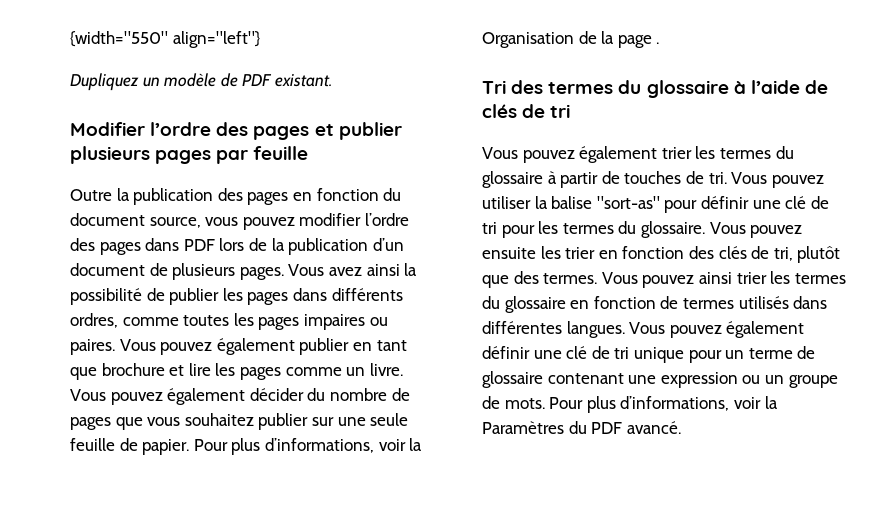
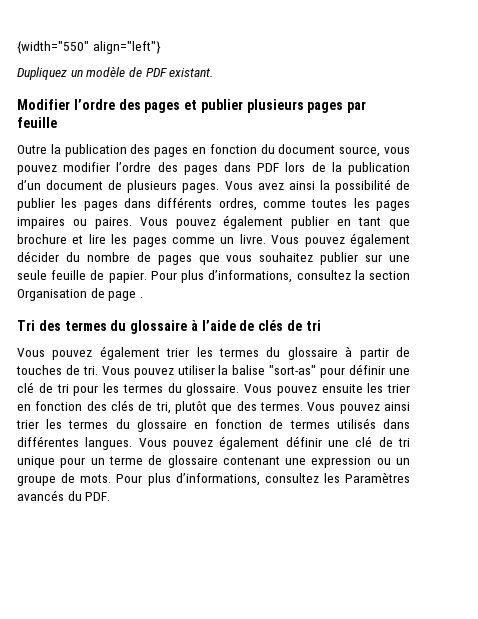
- Pour plus d’informations, voir la Organisation de la page .
+ Pour plus d’informations, consultez la section Organisation de page .
- Pour plus d’informations, voir la Paramètres du PDF avancé.
+ Pour plus d’informations, consultez les Paramètres avancés du PDF.

